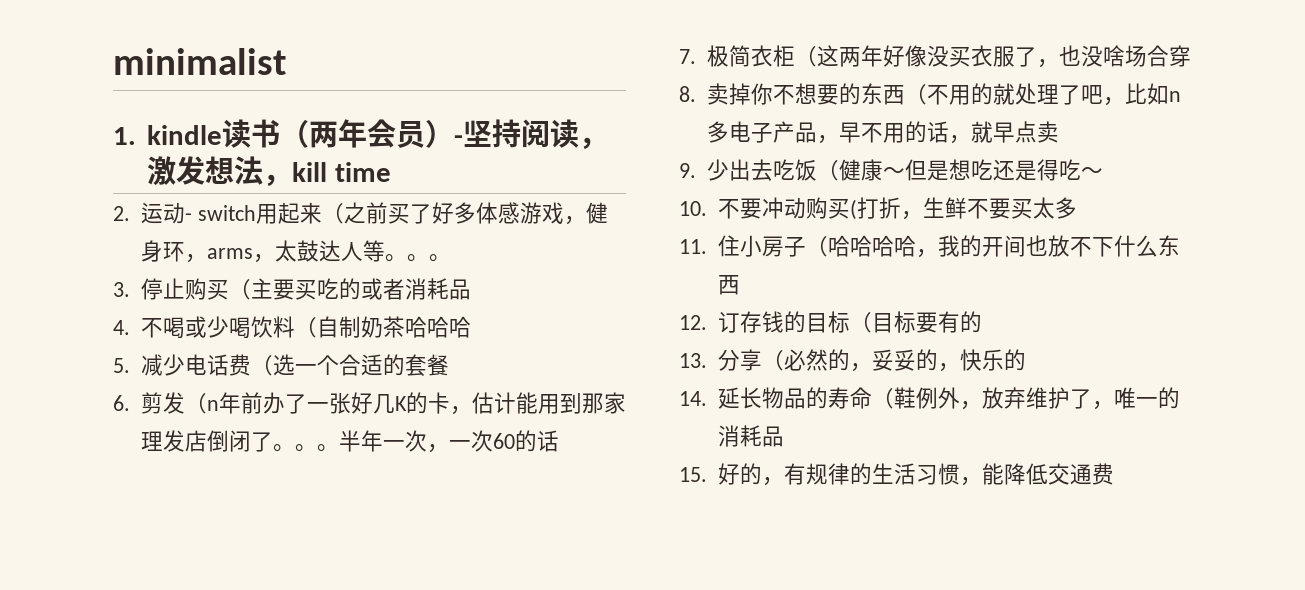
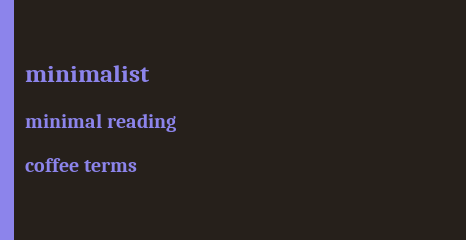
- 1. kindle读书（两年会员）-坚持阅读，激发想法，kill time
- 2.运动- switch用起来（之前买了好多体感游戏，健身环，arms，太鼓达人等。。。
- 3.停止购买（主要买吃的或者消耗品
- 4.不喝或少喝饮料（自制奶茶哈哈哈
- 5.减少电话费（选一个合适的套餐
- 6.剪发（n年前办了一张好几K的卡，估计能用到那家理发店倒闭了。。。半年一次，一次60的话
- 7.极简衣柜（这两年好像没买衣服了，也没啥场合穿
- 8.卖掉你不想要的东西（不用的就处理了吧，比如n多电子产品，早不用的话，就早点卖
- 9.少出去吃饭（健康～但是想吃还是得吃～
- 10.不要冲动购买(打折，生鲜不要买太多
- 11.住小房子（哈哈哈哈，我的开间也放不下什么东西
- 12.订存钱的目标（目标要有的
- 13.分享（必然的，妥妥的，快乐的
- 14.延长物品的寿命（鞋例外，放弃维护了，唯一的消耗品
- 15.好的，有规律的生活习惯，能降低交通费
+ minimal reading
+ coffee terms

